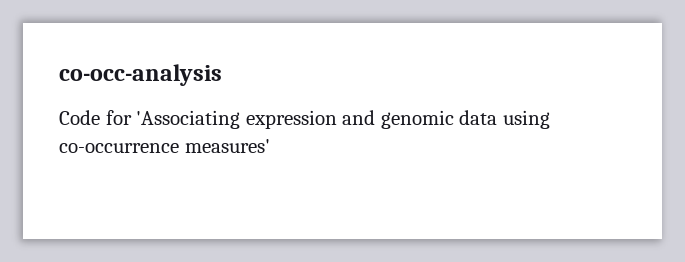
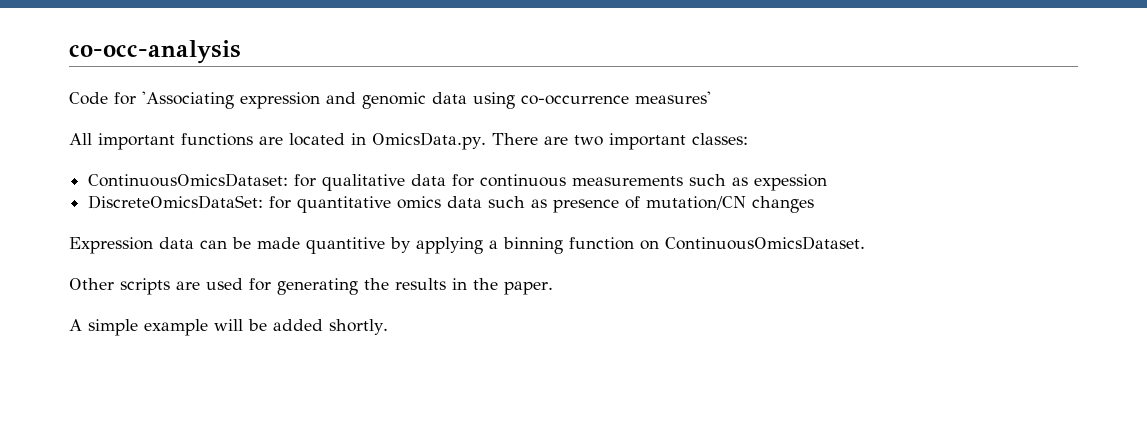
+ All important functions are located in OmicsData.py. There are two important classes:
+ ContinuousOmicsDataset: for qualitative data for continuous measurements such as expession
+ DiscreteOmicsDataSet: for quantitative omics data such as presence of mutation/CN changes
+ Expression data can be made quantitive by applying a binning function on ContinuousOmicsDataset.
+ Other scripts are used for generating the results in the paper.
+ A simple example will be added shortly.

